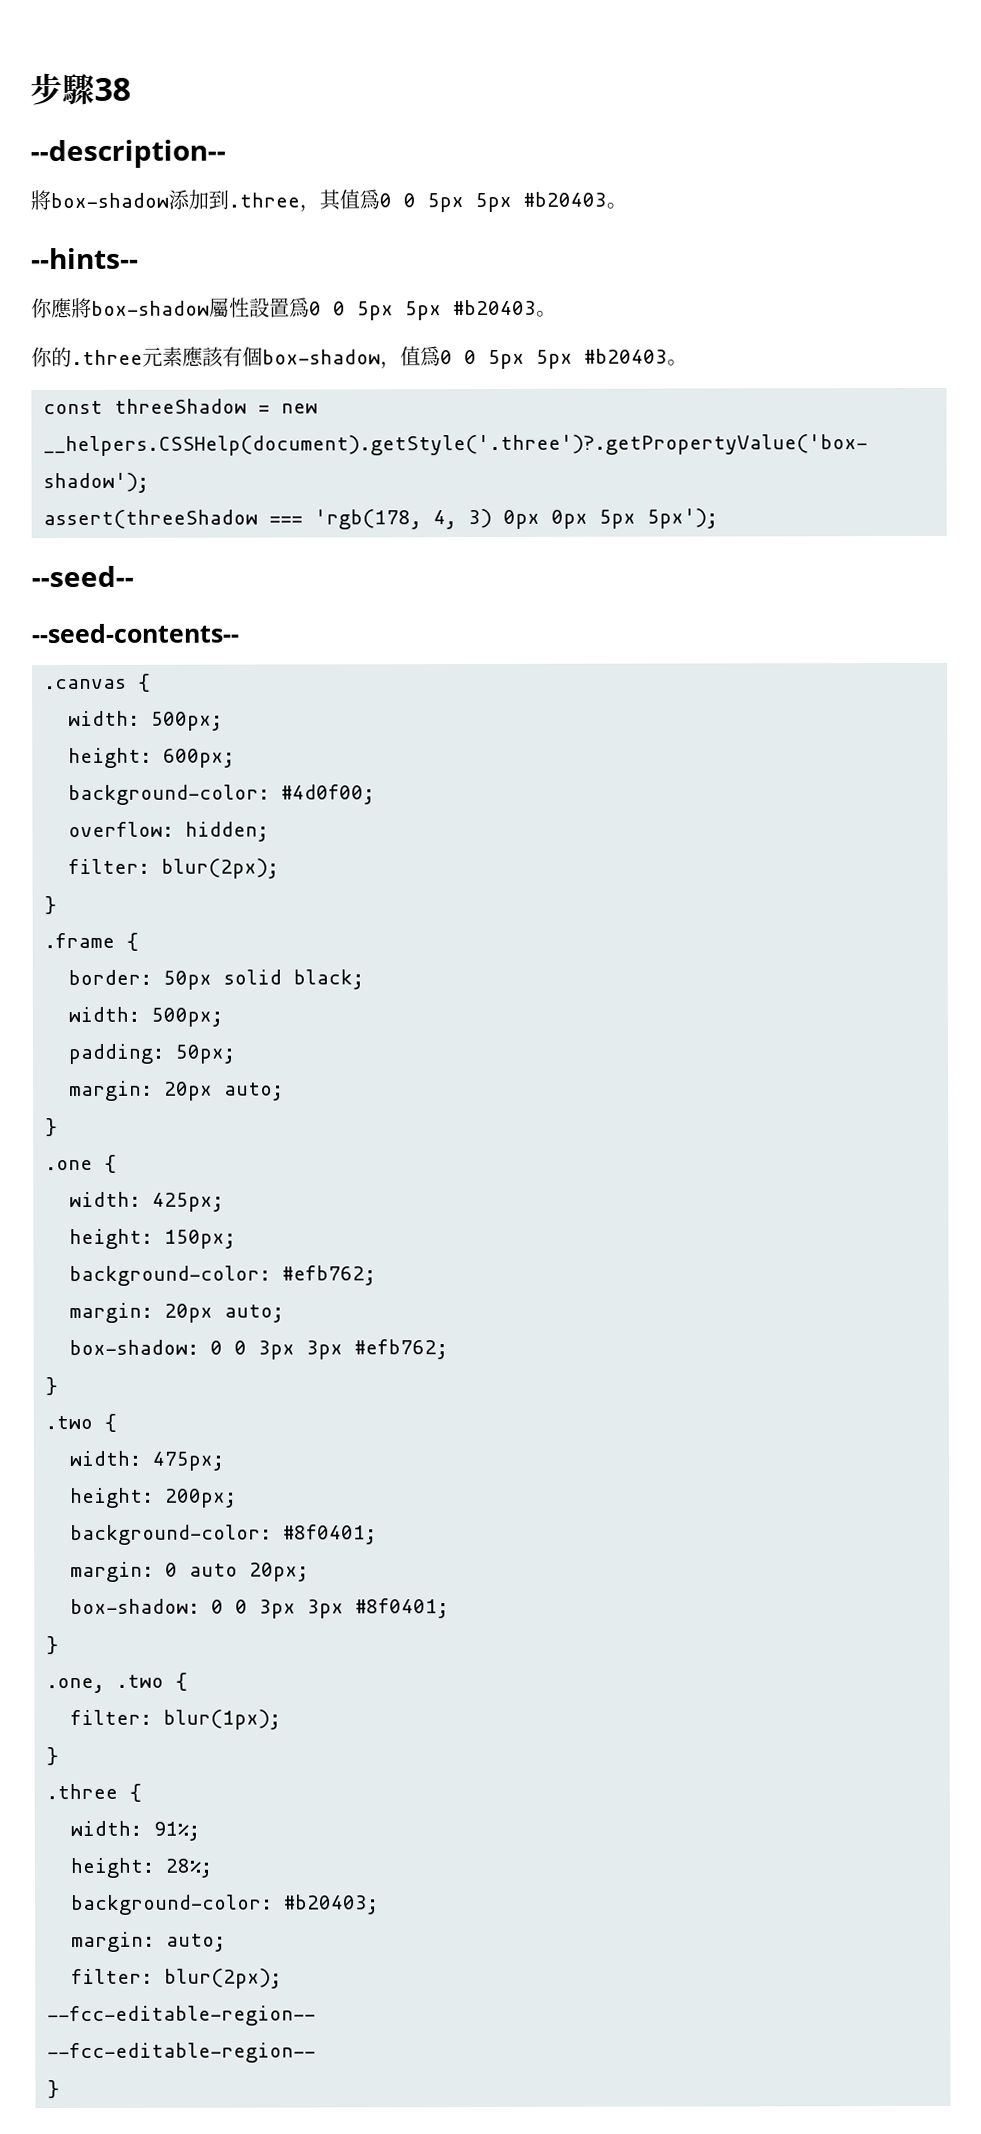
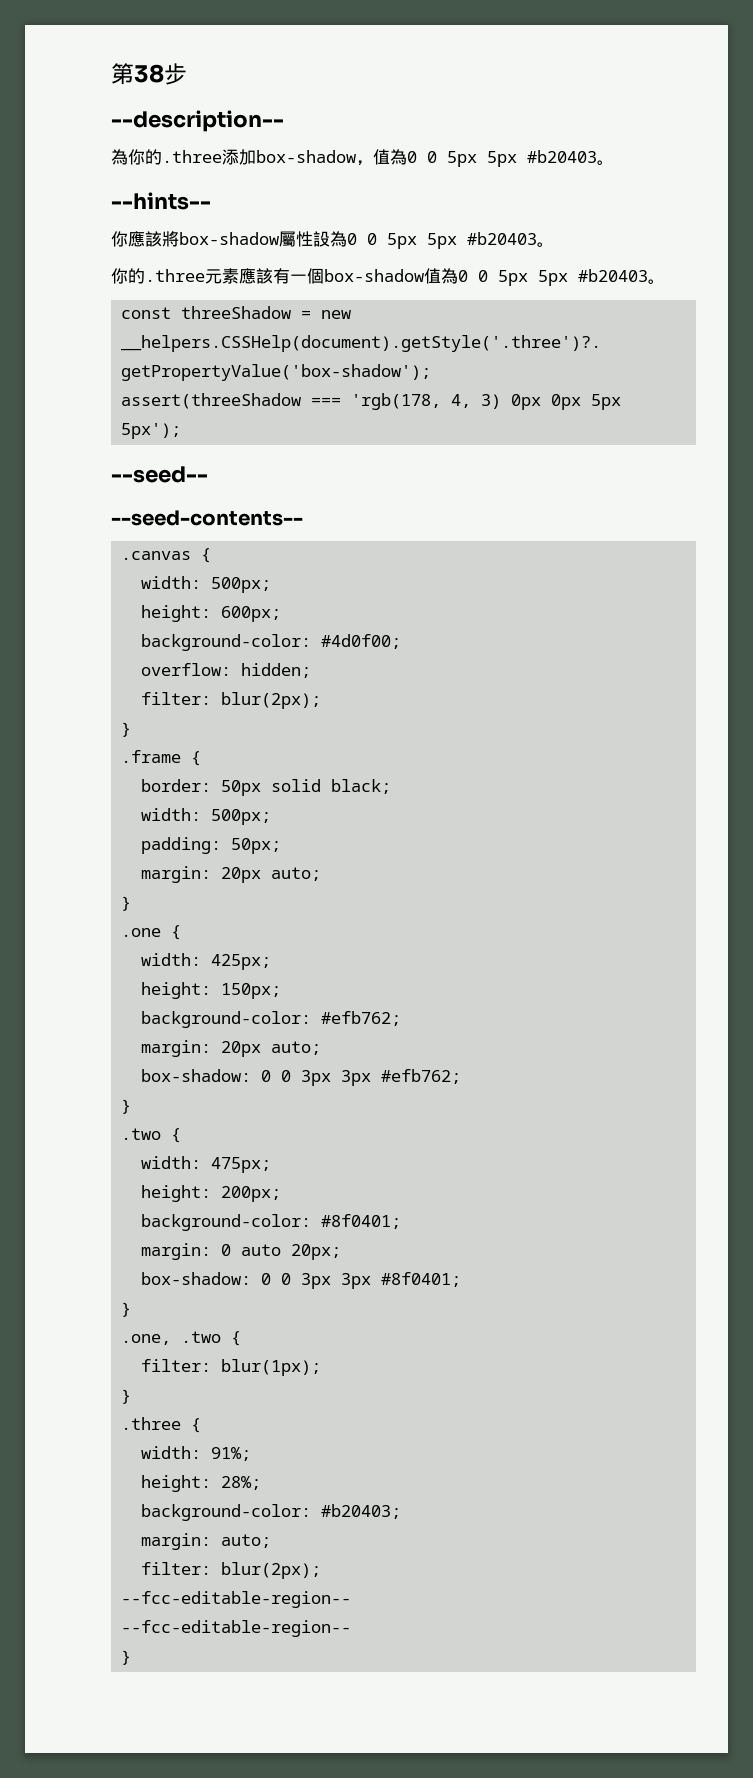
- 步驟38
+ 第38步
- 將box-shadow添加到.three，其值爲0 0 5px 5px #b20403。
+ 為你的.three添加box-shadow，值為0 0 5px 5px #b20403。
- 你應將box-shadow屬性設置爲0 0 5px 5px #b20403。
+ 你應該將box-shadow屬性設為0 0 5px 5px #b20403。
- 你的.three元素應該有個box-shadow，值爲0 0 5px 5px #b20403。
+ 你的.three元素應該有一個box-shadow值為0 0 5px 5px #b20403。

